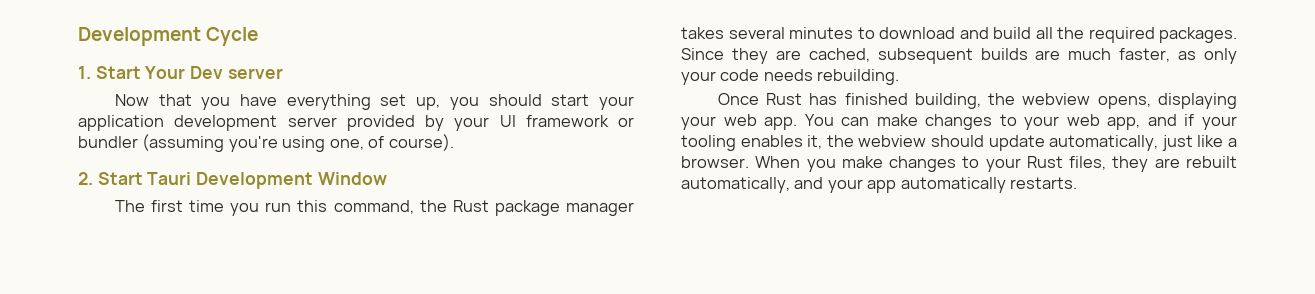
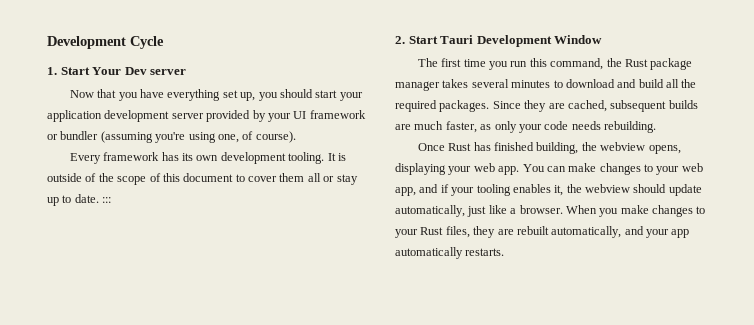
+ Every framework has its own development tooling. It is outside of the scope of this document to cover them all or stay up to date. :::

